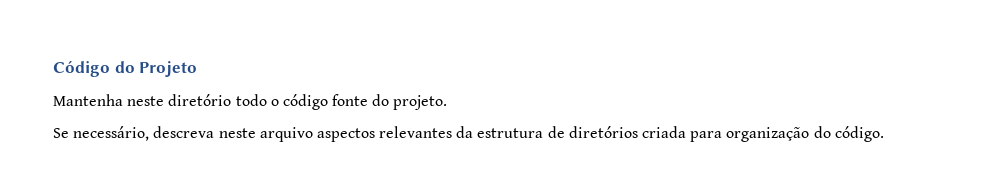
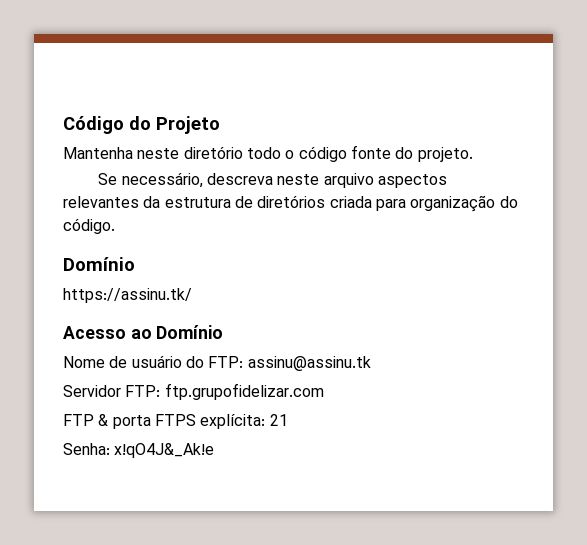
  Se necessário, descreva neste arquivo aspectos relevantes da estrutura de diretórios criada para organização do código.
+ Domínio
+ https://assinu.tk/
+ Acesso ao Domínio
+ Nome de usuário do FTP: assinu@assinu.tk
+ Servidor FTP: ftp.grupofidelizar.com
+ FTP & porta FTPS explícita: 21
+ Senha: x!qO4J&_Ak!e

